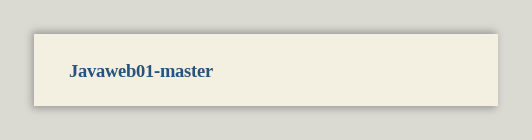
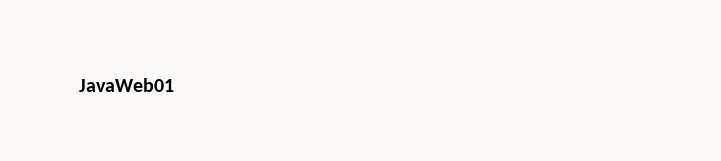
- Javaweb01-master
+ JavaWeb01

